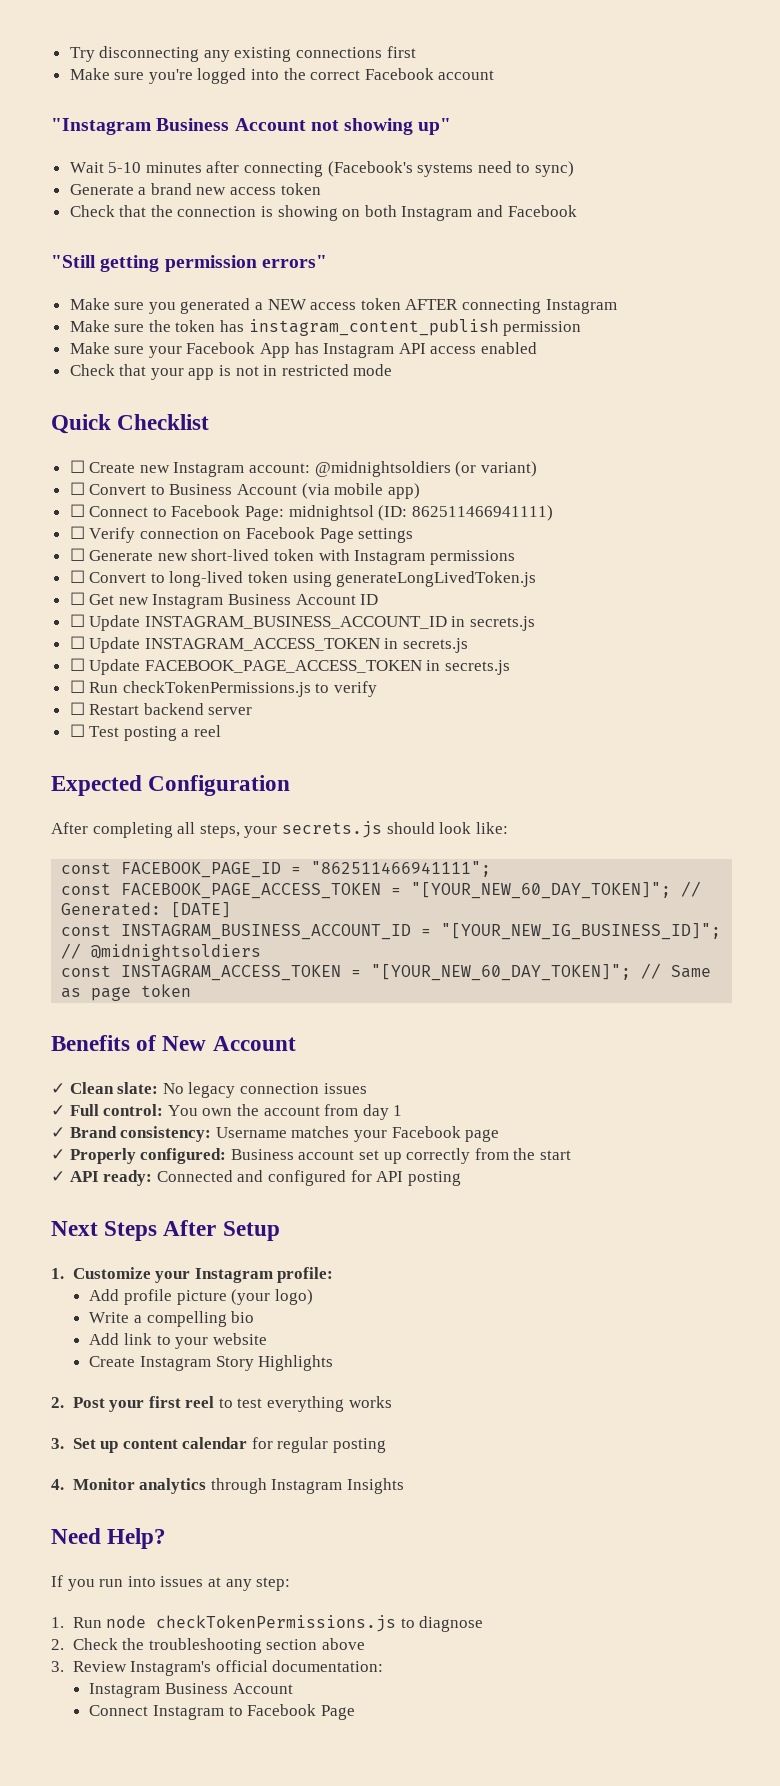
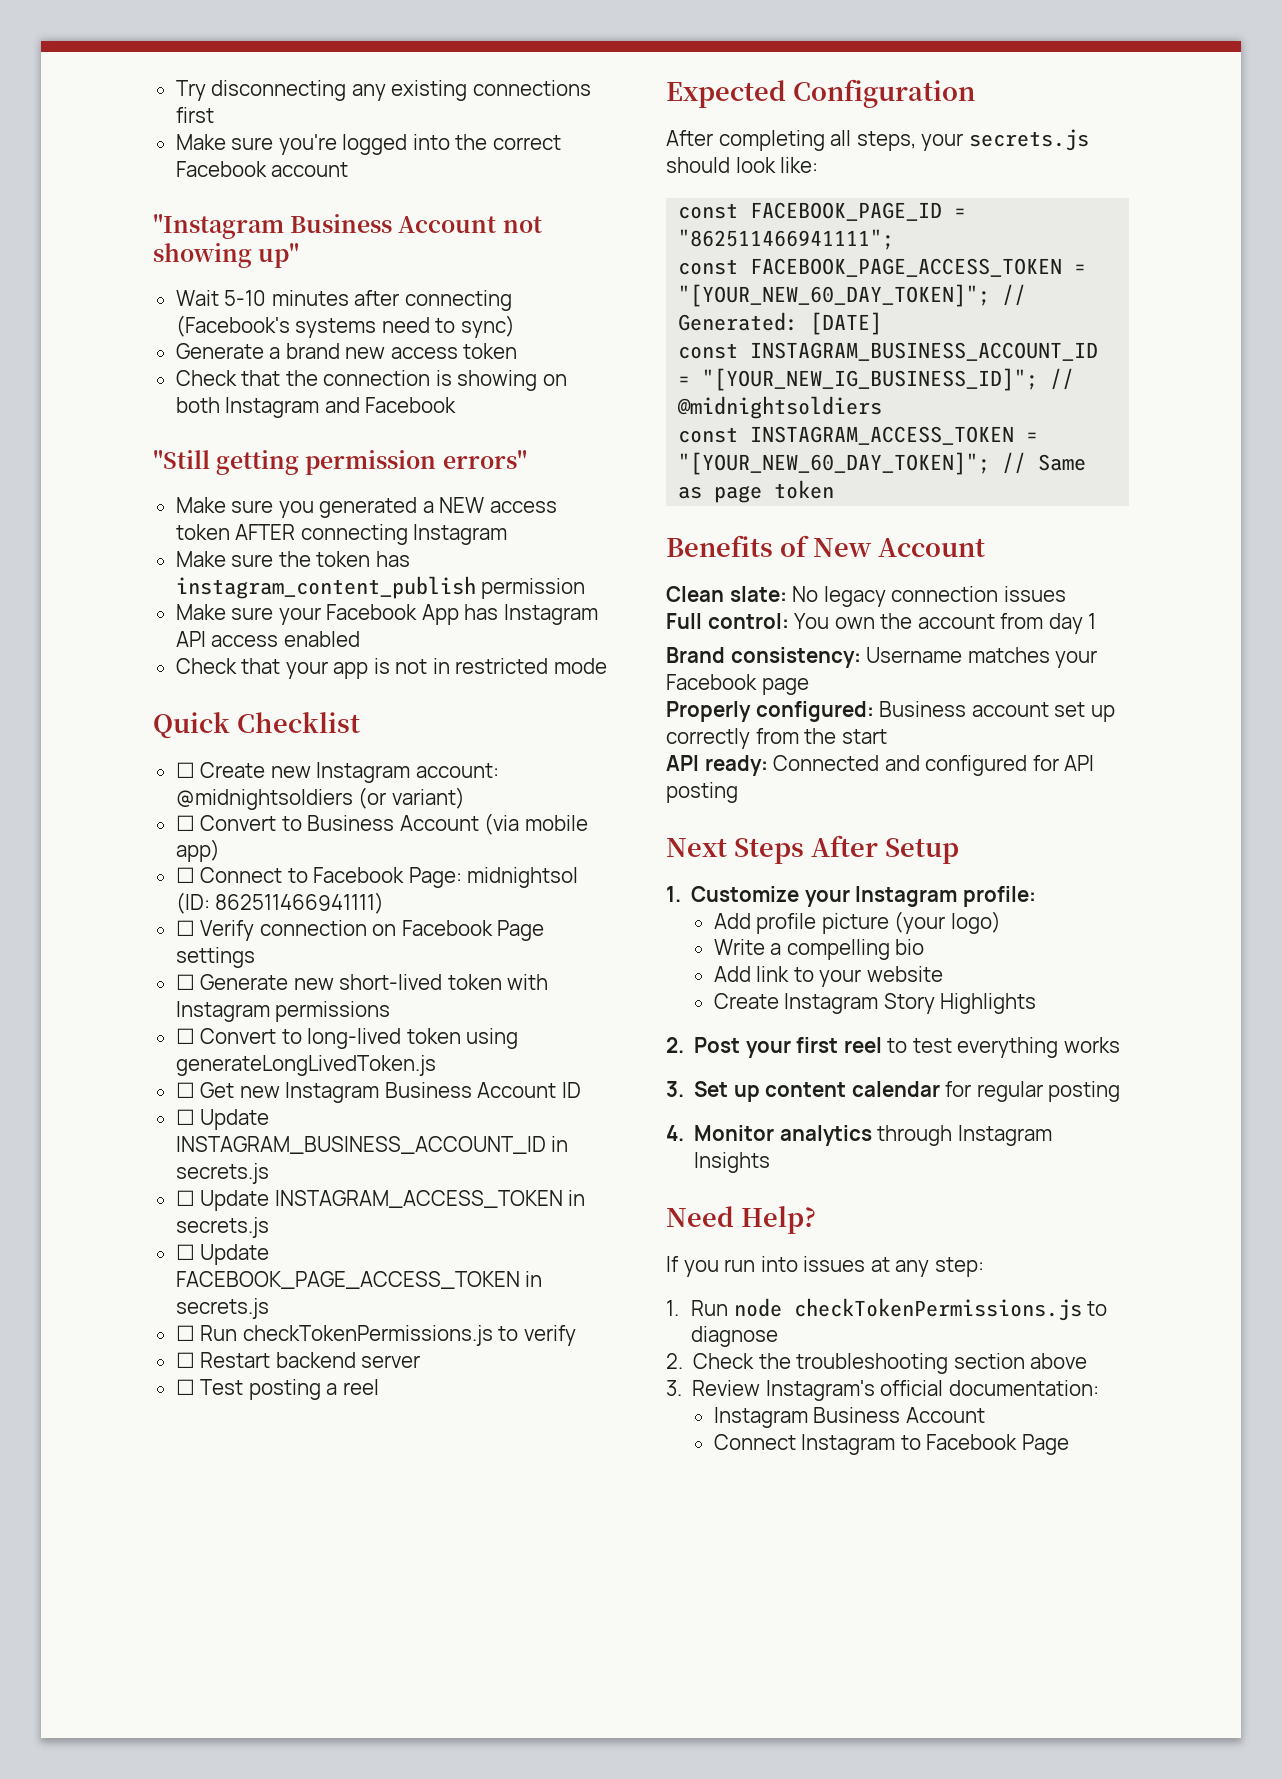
- ✓ Clean slate: No legacy connection issues
+ Clean slate: No legacy connection issues
- ✓ Full control: You own the account from day 1
+ Full control: You own the account from day 1
- ✓ Brand consistency: Username matches your Facebook page
+ Brand consistency: Username matches your Facebook page
- ✓ Properly configured: Business account set up correctly from the start
+ Properly configured: Business account set up correctly from the start
- ✓ API ready: Connected and configured for API posting
+ API ready: Connected and configured for API posting

